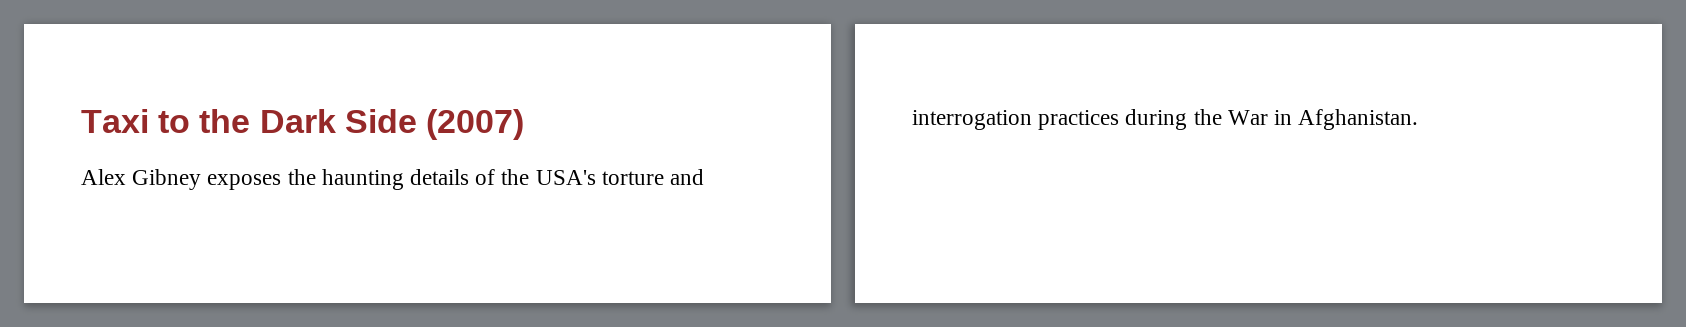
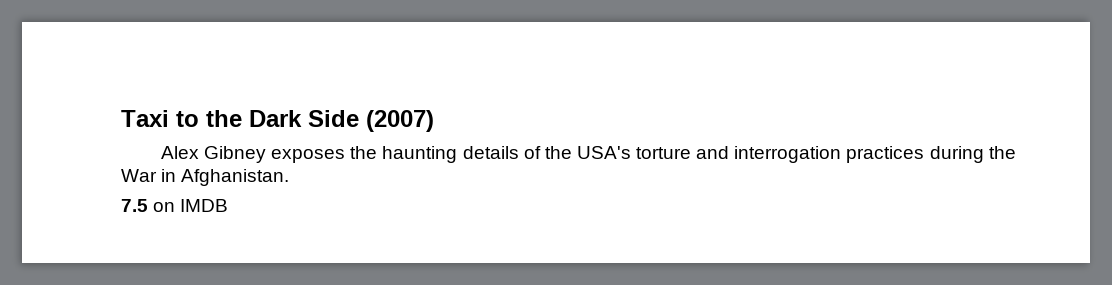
+ 7.5 on IMDB

